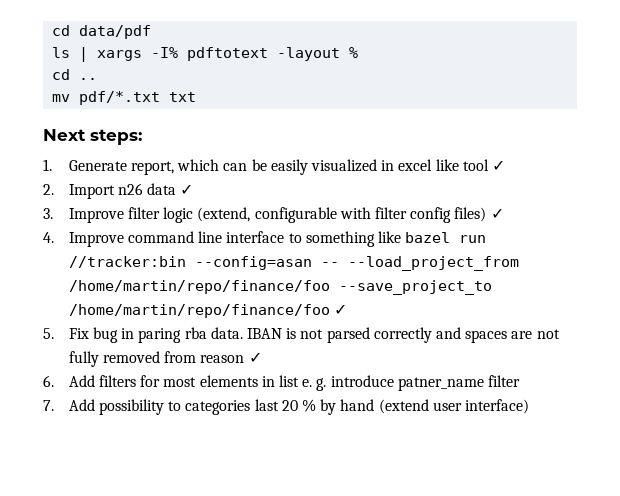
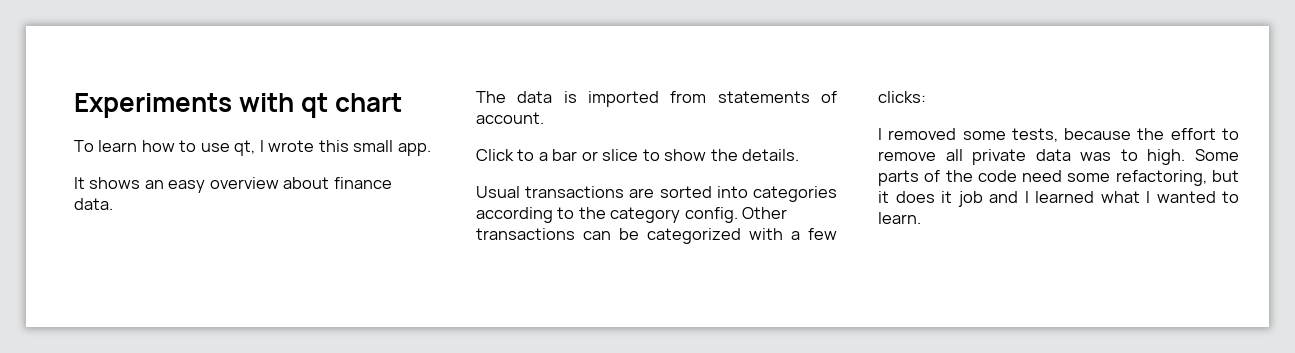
- cd data/pdf
- ls | xargs -I% pdftotext -layout %
- cd ..
- mv pdf/*.txt txt
- Next steps:
- 1. Generate report, which can be easily visualized in excel like tool ✓
- 2. Import n26 data ✓
- 3. Improve filter logic (extend, configurable with filter config files) ✓
- 4. Improve command line interface to something like bazel run //tracker:bin --config=asan -- --load_project_from /home/martin/repo/finance/foo --save_project_to /home/martin/repo/finance/foo ✓
- 5. Fix bug in paring rba data. IBAN is not parsed correctly and spaces are not fully removed from reason ✓
- 6. Add filters for most elements in list e. g. introduce patner_name filter
- 7. Add possibility to categories last 20 % by hand (extend user interface)
+ Experiments with qt chart
+ To learn how to use qt, I wrote this small app.
+ It shows an easy overview about finance data.
+ The data is imported from statements of account.
+ Click to a bar or slice to show the details.
+ Usual transactions are sorted into categories according to the category config. Other transactions can be categorized with a few clicks:
+ I removed some tests, because the effort to remove all private data was to high. Some parts of the code need some refactoring, but it does it job and I learned what I wanted to learn.

